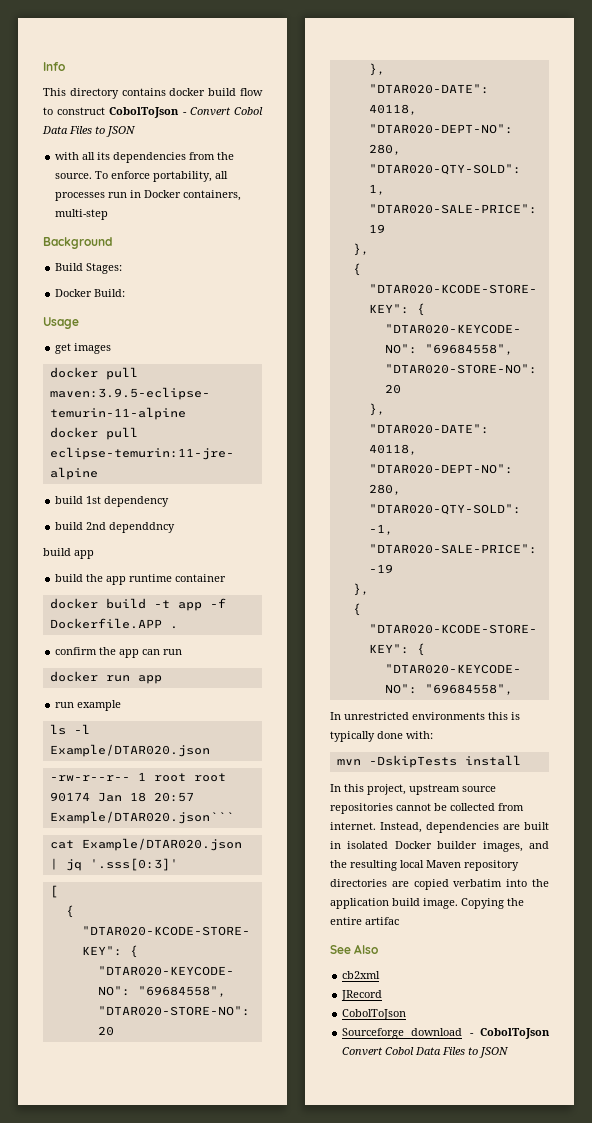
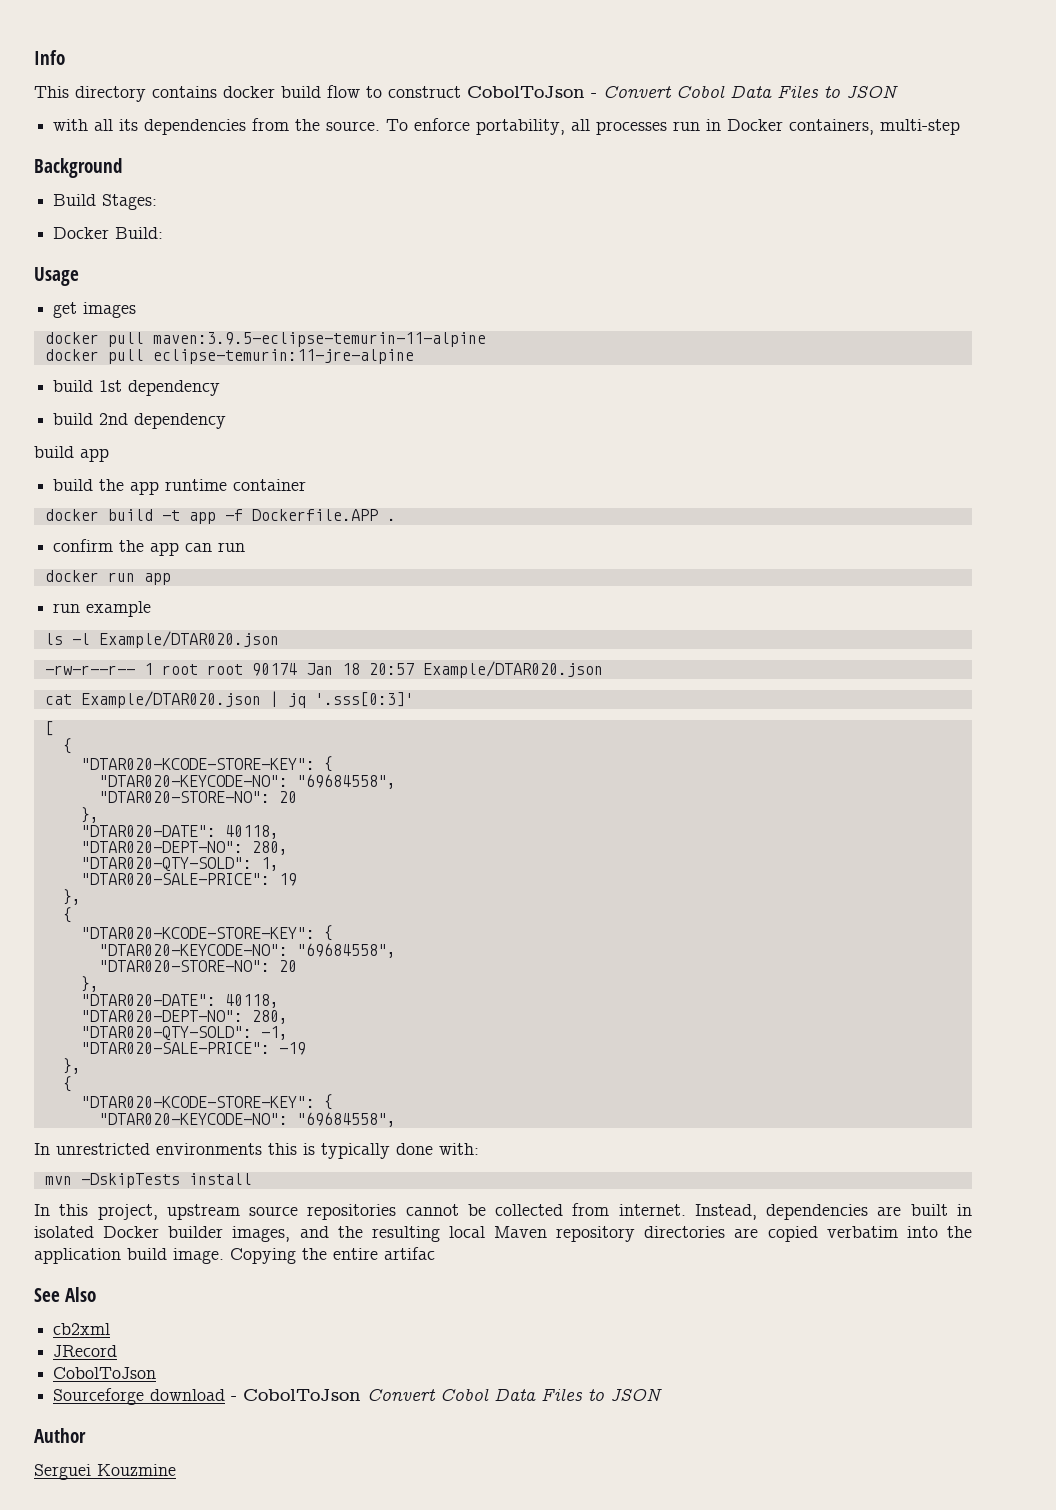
- build 2nd dependdncy
+ build 2nd dependency
- -rw-r--r-- 1 root root 90174 Jan 18 20:57 Example/DTAR020.json```
+ -rw-r--r-- 1 root root 90174 Jan 18 20:57 Example/DTAR020.json
+ Author
+ Serguei Kouzmine

